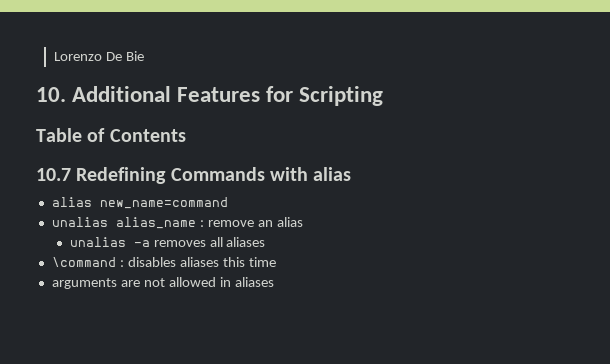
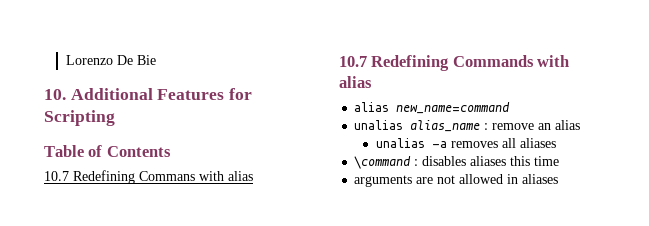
+ 10.7 Redefining Commans with alias

